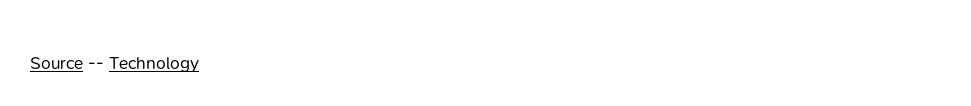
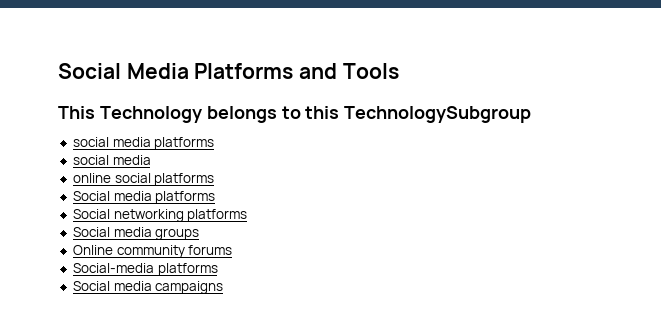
- Source -- Technology
+ Social Media Platforms and Tools
+ This Technology belongs to this TechnologySubgroup
+ social media platforms
+ social media
+ online social platforms
+ Social media platforms
+ Social networking platforms
+ Social media groups
+ Online community forums
+ Social-media platforms
+ Social media campaigns

